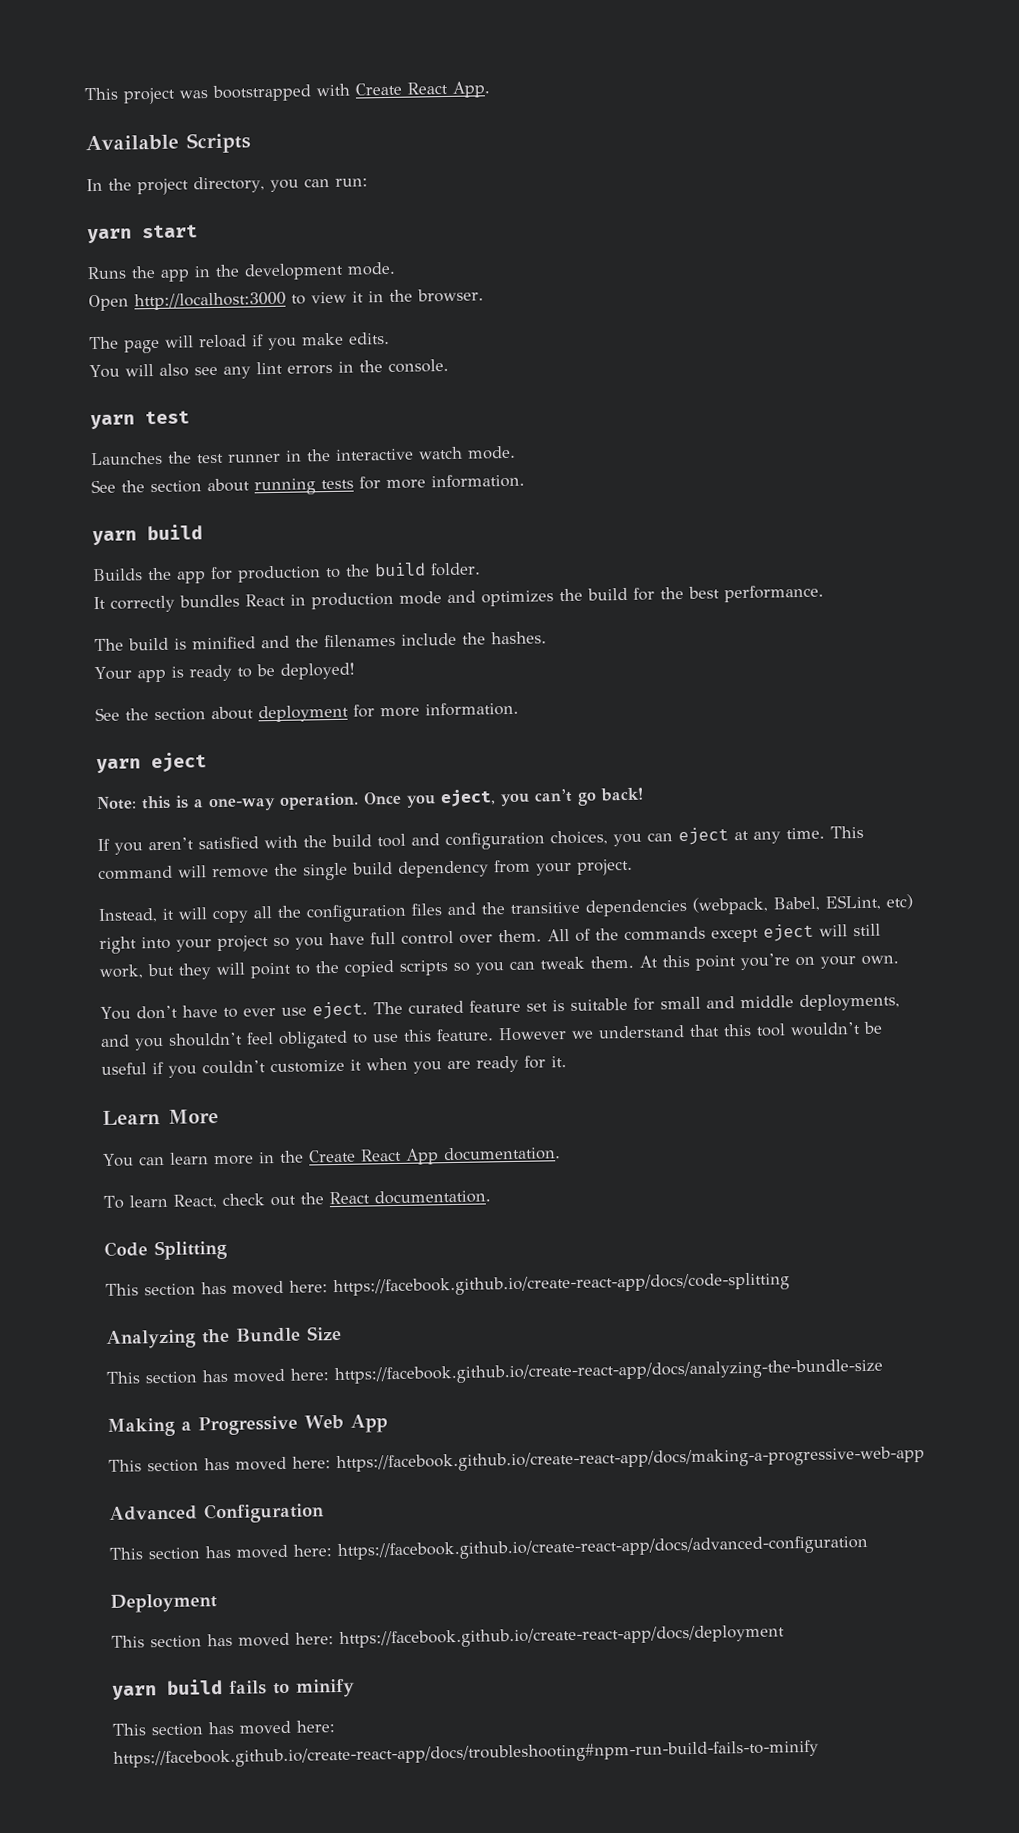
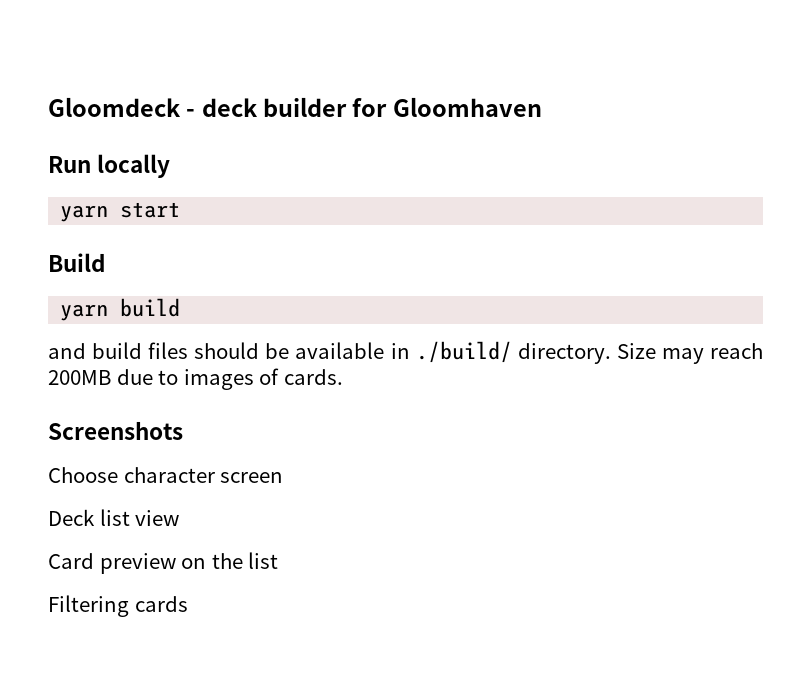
- This project was bootstrapped with Create React App.
- Available Scripts
- In the project directory, you can run:
+ Gloomdeck - deck builder for Gloomhaven
+ Run locally
  yarn start
- Runs the app in the development mode.
- Open http://localhost:3000 to view it in the browser.
- The page will reload if you make edits.
- You will also see any lint errors in the console.
- yarn test
- Launches the test runner in the interactive watch mode.
- See the section about running tests for more information.
+ Build
  yarn build
- Builds the app for production to the build folder.
- It correctly bundles React in production mode and optimizes the build for the best performance.
- The build is minified and the filenames include the hashes.
- Your app is ready to be deployed!
- See the section about deployment for more information.
- yarn eject
- Note: this is a one-way operation. Once you eject, you can’t go back!
- If you aren’t satisfied with the build tool and configuration choices, you can eject at any time. This command will remove the single build dependency from your project.
- Instead, it will copy all the configuration files and the transitive dependencies (webpack, Babel, ESLint, etc) right into your project so you have full control over them. All of the commands except eject will still work, but they will point to the copied scripts so you can tweak them. At this point you’re on your own.
- You don’t have to ever use eject. The curated feature set is suitable for small and middle deployments, and you shouldn’t feel obligated to use this feature. However we understand that this tool wouldn’t be useful if you couldn’t customize it when you are ready for it.
- Learn More
- You can learn more in the Create React App documentation.
- To learn React, check out the React documentation.
- Code Splitting
- This section has moved here: https://facebook.github.io/create-react-app/docs/code-splitting
- Analyzing the Bundle Size
- This section has moved here: https://facebook.github.io/create-react-app/docs/analyzing-the-bundle-size
- Making a Progressive Web App
- This section has moved here: https://facebook.github.io/create-react-app/docs/making-a-progressive-web-app
- Advanced Configuration
- This section has moved here: https://facebook.github.io/create-react-app/docs/advanced-configuration
- Deployment
- This section has moved here: https://facebook.github.io/create-react-app/docs/deployment
- yarn build fails to minify
- This section has moved here: https://facebook.github.io/create-react-app/docs/troubleshooting#npm-run-build-fails-to-minify
+ and build files should be available in ./build/ directory. Size may reach 200MB due to images of cards.
+ Screenshots
+ Choose character screen
+ Deck list view
+ Card preview on the list
+ Filtering cards

